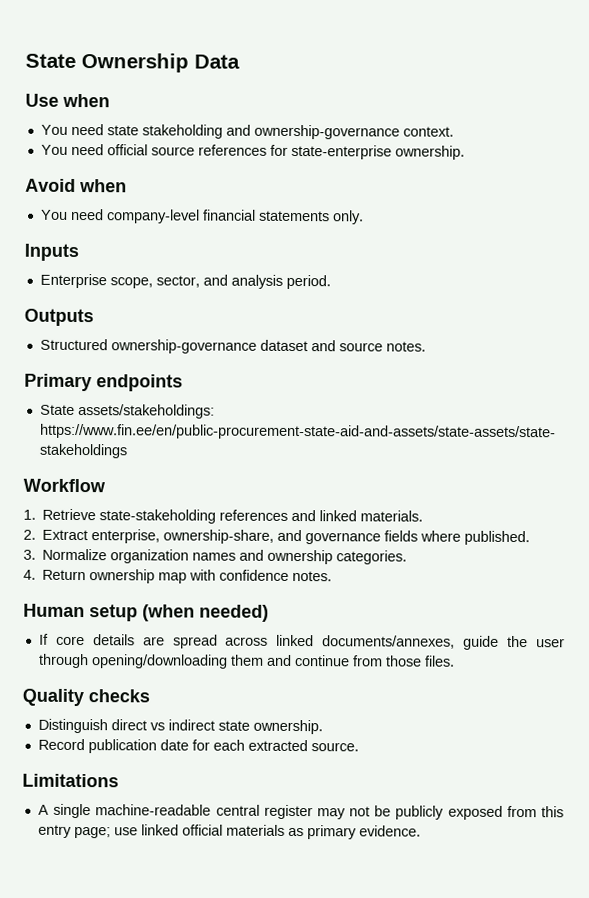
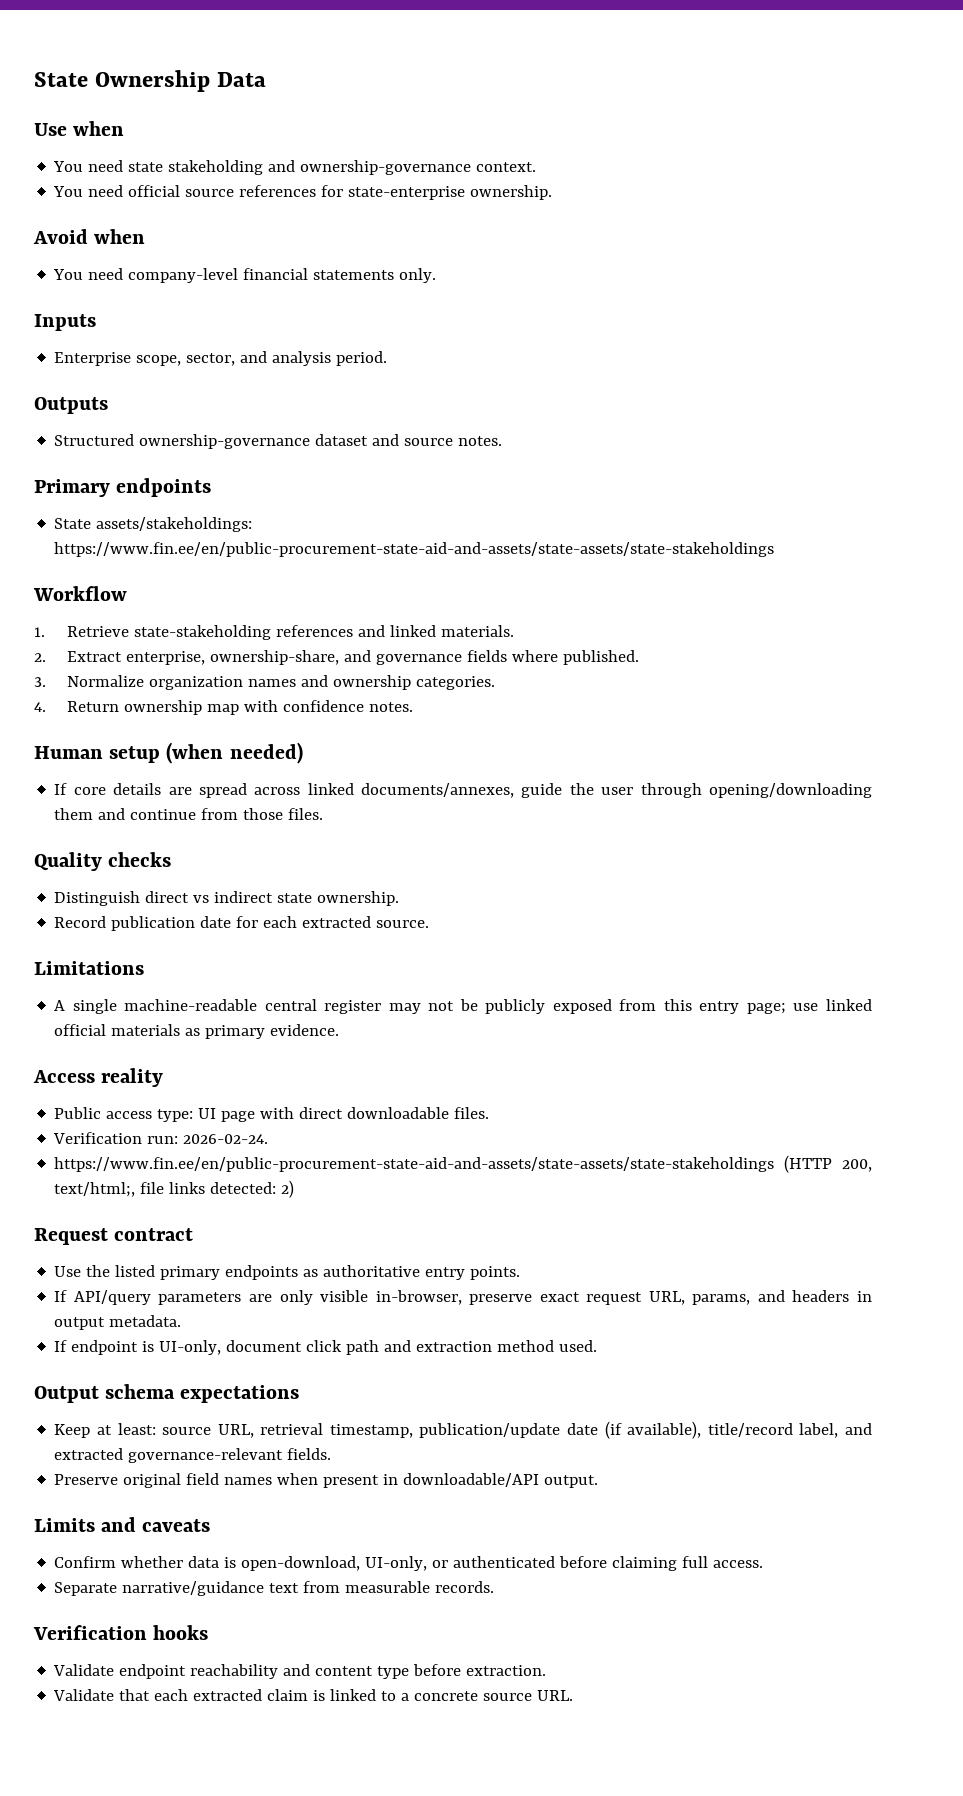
+ Access reality
+ Public access type: UI page with direct downloadable files.
+ Verification run: 2026-02-24.
+ https://www.fin.ee/en/public-procurement-state-aid-and-assets/state-assets/state-stakeholdings (HTTP 200, text/html;, file links detected: 2)
+ Request contract
+ Use the listed primary endpoints as authoritative entry points.
+ If API/query parameters are only visible in-browser, preserve exact request URL, params, and headers in output metadata.
+ If endpoint is UI-only, document click path and extraction method used.
+ Output schema expectations
+ Keep at least: source URL, retrieval timestamp, publication/update date (if available), title/record label, and extracted governance-relevant fields.
+ Preserve original field names when present in downloadable/API output.
+ Limits and caveats
+ Confirm whether data is open-download, UI-only, or authenticated before claiming full access.
+ Separate narrative/guidance text from measurable records.
+ Verification hooks
+ Validate endpoint reachability and content type before extraction.
+ Validate that each extracted claim is linked to a concrete source URL.

